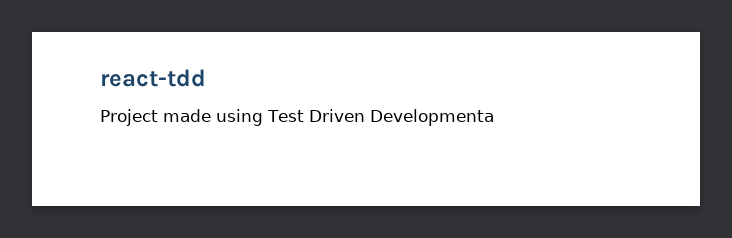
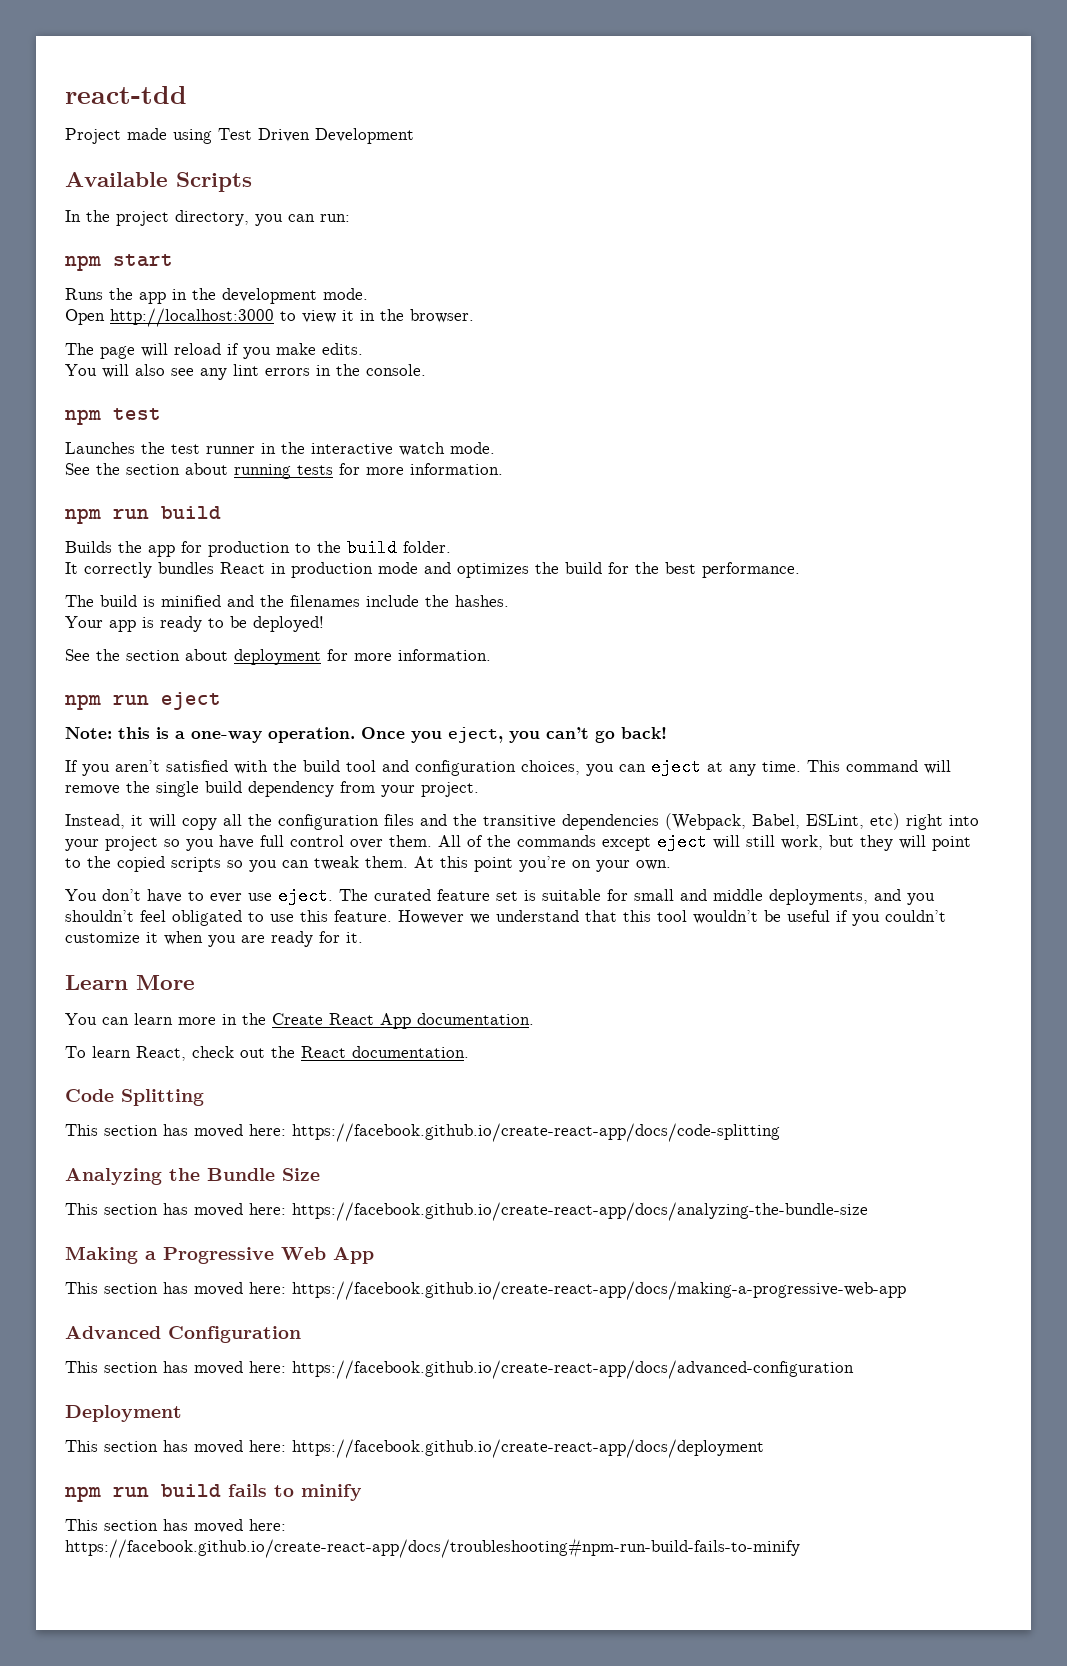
- Project made using Test Driven Developmenta
+ Project made using Test Driven Development
+ Available Scripts
+ In the project directory, you can run:
+ npm start
+ Runs the app in the development mode.
+ Open http://localhost:3000 to view it in the browser.
+ The page will reload if you make edits.
+ You will also see any lint errors in the console.
+ npm test
+ Launches the test runner in the interactive watch mode.
+ See the section about running tests for more information.
+ npm run build
+ Builds the app for production to the build folder.
+ It correctly bundles React in production mode and optimizes the build for the best performance.
+ The build is minified and the filenames include the hashes.
+ Your app is ready to be deployed!
+ See the section about deployment for more information.
+ npm run eject
+ Note: this is a one-way operation. Once you eject, you can’t go back!
+ If you aren’t satisfied with the build tool and configuration choices, you can eject at any time. This command will remove the single build dependency from your project.
+ Instead, it will copy all the configuration files and the transitive dependencies (Webpack, Babel, ESLint, etc) right into your project so you have full control over them. All of the commands except eject will still work, but they will point to the copied scripts so you can tweak them. At this point you’re on your own.
+ You don’t have to ever use eject. The curated feature set is suitable for small and middle deployments, and you shouldn’t feel obligated to use this feature. However we understand that this tool wouldn’t be useful if you couldn’t customize it when you are ready for it.
+ Learn More
+ You can learn more in the Create React App documentation.
+ To learn React, check out the React documentation.
+ Code Splitting
+ This section has moved here: https://facebook.github.io/create-react-app/docs/code-splitting
+ Analyzing the Bundle Size
+ This section has moved here: https://facebook.github.io/create-react-app/docs/analyzing-the-bundle-size
+ Making a Progressive Web App
+ This section has moved here: https://facebook.github.io/create-react-app/docs/making-a-progressive-web-app
+ Advanced Configuration
+ This section has moved here: https://facebook.github.io/create-react-app/docs/advanced-configuration
+ Deployment
+ This section has moved here: https://facebook.github.io/create-react-app/docs/deployment
+ npm run build fails to minify
+ This section has moved here: https://facebook.github.io/create-react-app/docs/troubleshooting#npm-run-build-fails-to-minify

